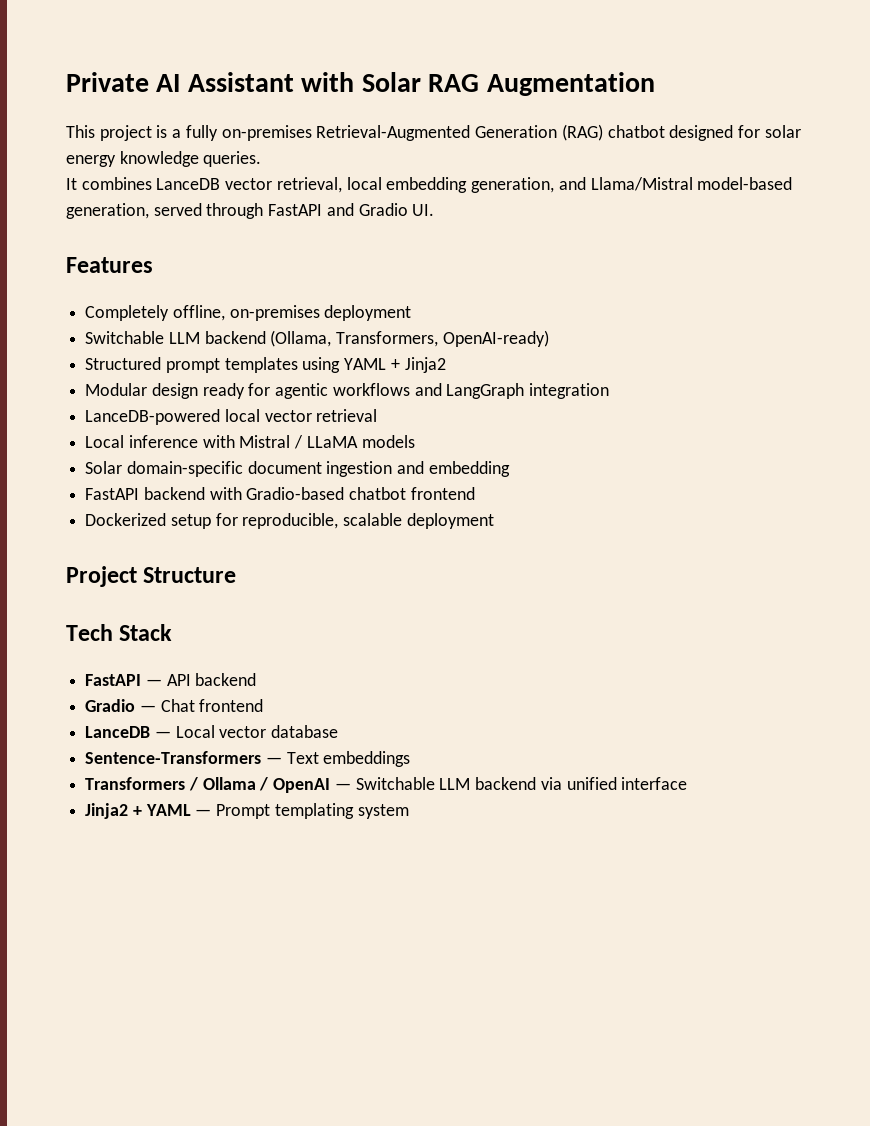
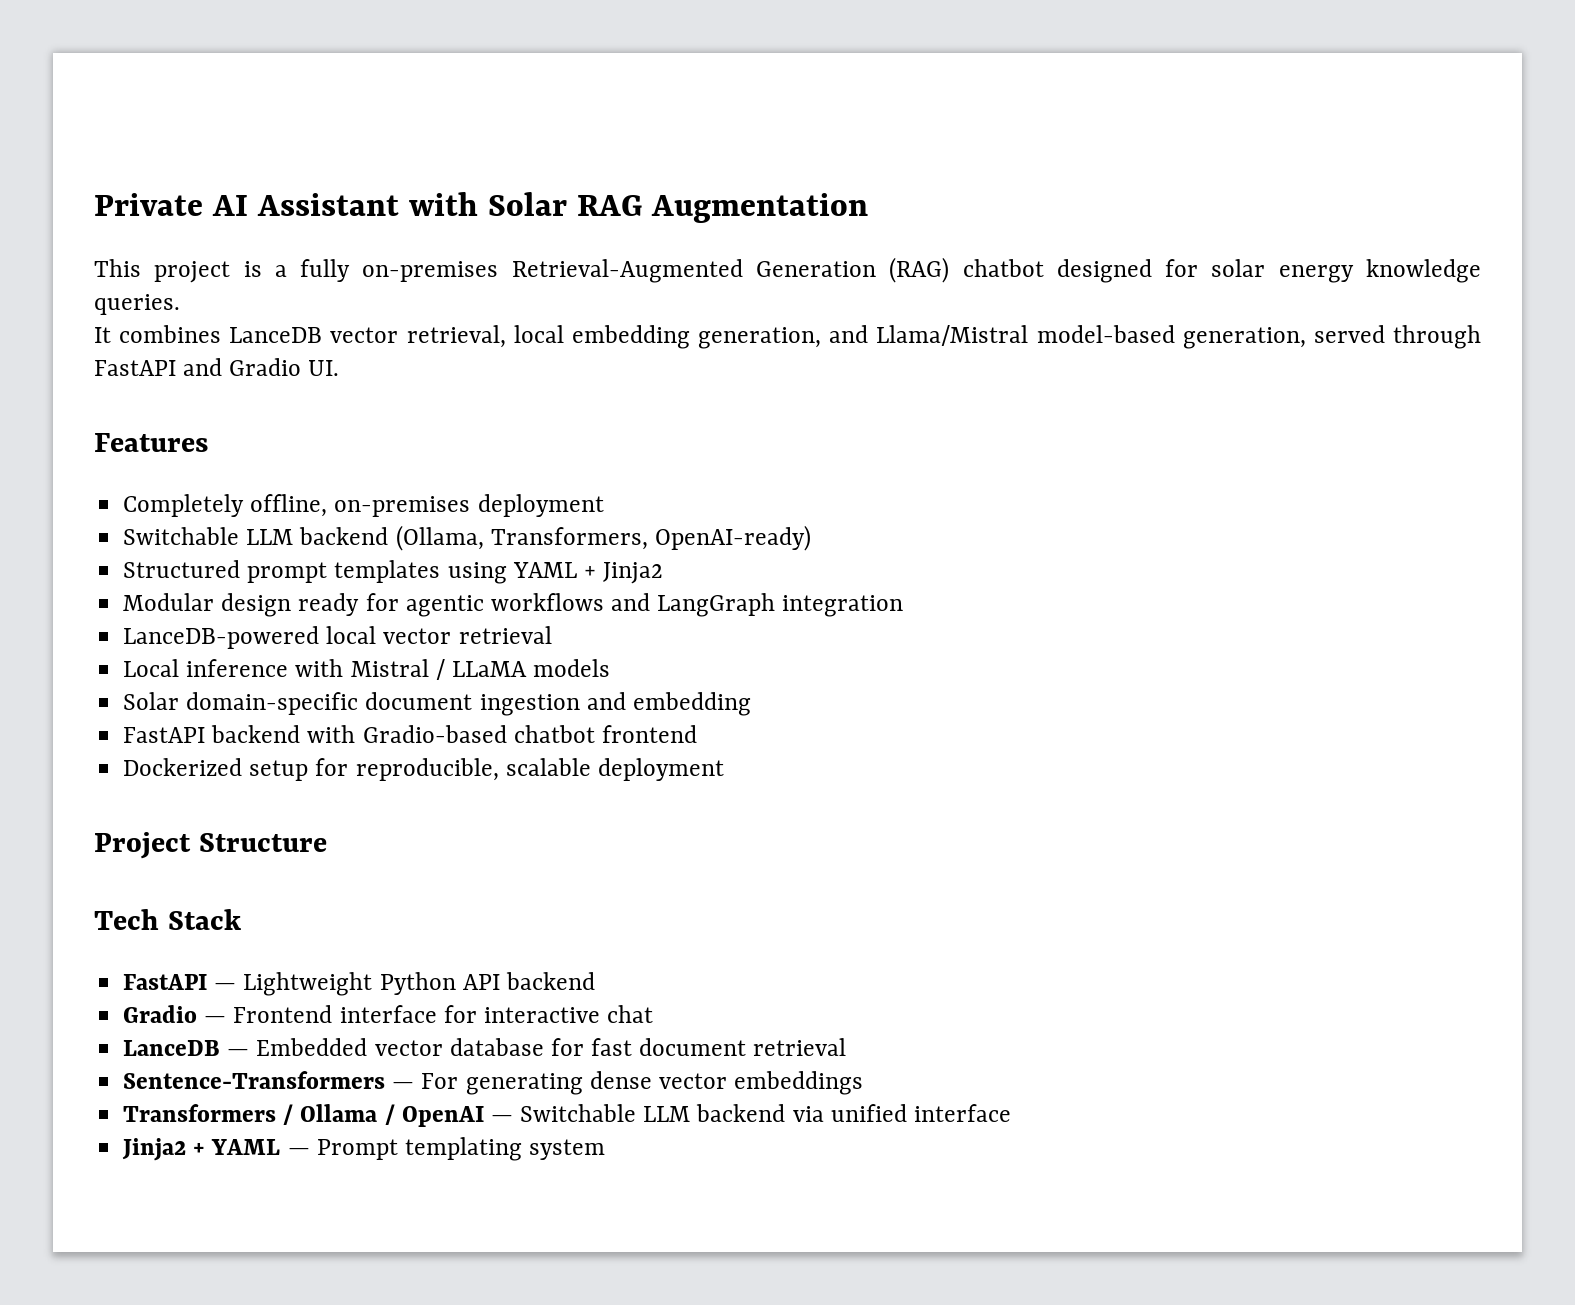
- FastAPI — API backend
+ FastAPI — Lightweight Python API backend
- Gradio — Chat frontend
+ Gradio — Frontend interface for interactive chat
- LanceDB — Local vector database
- Sentence-Transformers — Text embeddings
+ LanceDB — Embedded vector database for fast document retrieval
+ Sentence-Transformers — For generating dense vector embeddings

